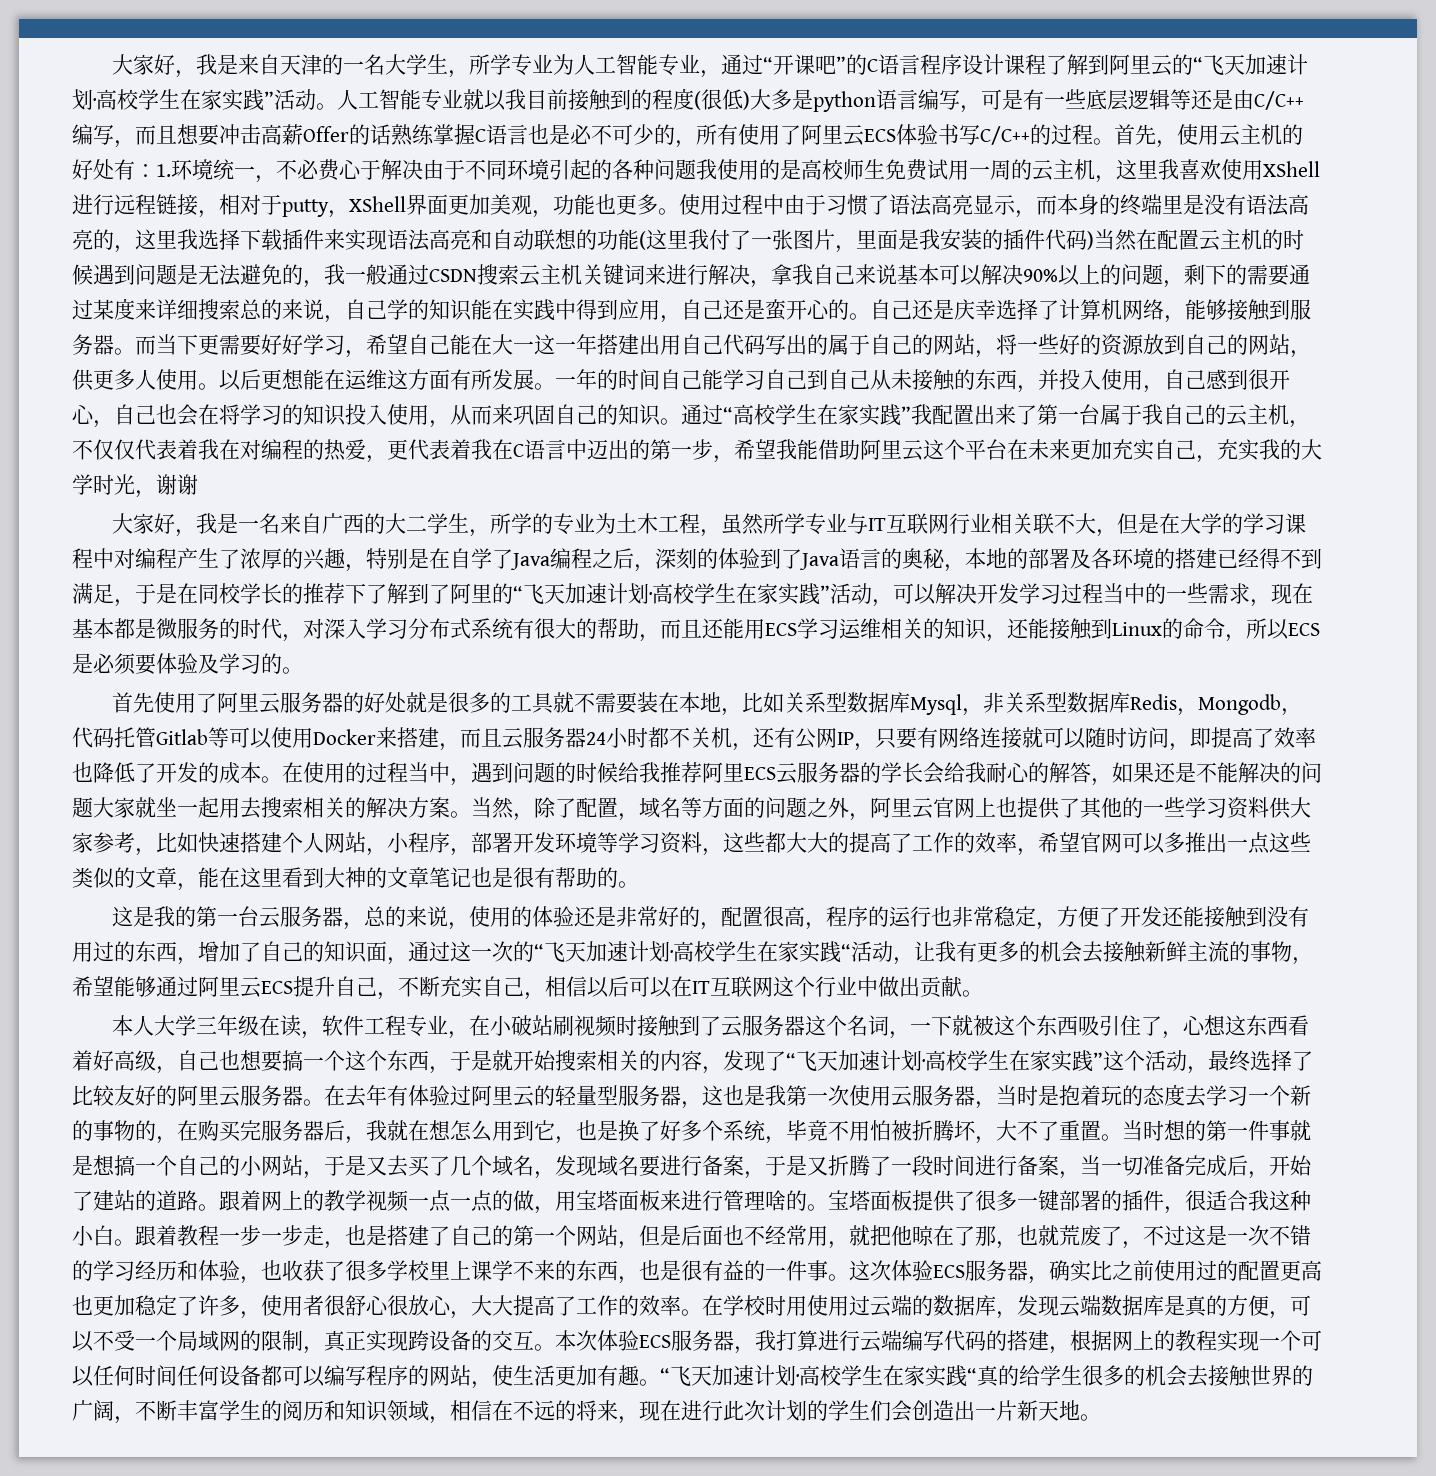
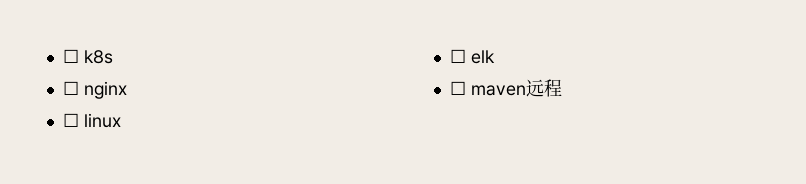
- 大家好，我是来自天津的一名大学生，所学专业为人工智能专业，通过“开课吧”的C语言程序设计课程了解到阿里云的“飞天加速计划·高校学生在家实践”活动。人工智能专业就以我目前接触到的程度(很低)大多是python语言编写，可是有一些底层逻辑等还是由C/C++编写，而且想要冲击高薪Offer的话熟练掌握C语言也是必不可少的，所有使用了阿里云ECS体验书写C/C++的过程。首先，使用云主机的好处有：1.环境统一，不必费心于解决由于不同环境引起的各种问题我使用的是高校师生免费试用一周的云主机，这里我喜欢使用XShell进行远程链接，相对于putty，XShell界面更加美观，功能也更多。使用过程中由于习惯了语法高亮显示，而本身的终端里是没有语法高亮的，这里我选择下载插件来实现语法高亮和自动联想的功能(这里我付了一张图片，里面是我安装的插件代码)当然在配置云主机的时候遇到问题是无法避免的，我一般通过CSDN搜索云主机关键词来进行解决，拿我自己来说基本可以解决90%以上的问题，剩下的需要通过某度来详细搜索总的来说，自己学的知识能在实践中得到应用，自己还是蛮开心的。自己还是庆幸选择了计算机网络，能够接触到服务器。而当下更需要好好学习，希望自己能在大一这一年搭建出用自己代码写出的属于自己的网站，将一些好的资源放到自己的网站，供更多人使用。以后更想能在运维这方面有所发展。一年的时间自己能学习自己到自己从未接触的东西，并投入使用，自己感到很开心，自己也会在将学习的知识投入使用，从而来巩固自己的知识。通过“高校学生在家实践”我配置出来了第一台属于我自己的云主机，不仅仅代表着我在对编程的热爱，更代表着我在C语言中迈出的第一步，希望我能借助阿里云这个平台在未来更加充实自己，充实我的大学时光，谢谢
- 大家好，我是一名来自广西的大二学生，所学的专业为土木工程，虽然所学专业与IT互联网行业相关联不大，但是在大学的学习课程中对编程产生了浓厚的兴趣，特别是在自学了Java编程之后，深刻的体验到了Java语言的奥秘，本地的部署及各环境的搭建已经得不到满足，于是在同校学长的推荐下了解到了阿里的“飞天加速计划·高校学生在家实践”活动，可以解决开发学习过程当中的一些需求，现在基本都是微服务的时代，对深入学习分布式系统有很大的帮助，而且还能用ECS学习运维相关的知识，还能接触到Linux的命令，所以ECS是必须要体验及学习的。
- 首先使用了阿里云服务器的好处就是很多的工具就不需要装在本地，比如关系型数据库Mysql，非关系型数据库Redis，Mongodb，代码托管Gitlab等可以使用Docker来搭建，而且云服务器24小时都不关机，还有公网IP，只要有网络连接就可以随时访问，即提高了效率也降低了开发的成本。在使用的过程当中，遇到问题的时候给我推荐阿里ECS云服务器的学长会给我耐心的解答，如果还是不能解决的问题大家就坐一起用去搜索相关的解决方案。当然，除了配置，域名等方面的问题之外，阿里云官网上也提供了其他的一些学习资料供大家参考，比如快速搭建个人网站，小程序，部署开发环境等学习资料，这些都大大的提高了工作的效率，希望官网可以多推出一点这些类似的文章，能在这里看到大神的文章笔记也是很有帮助的。
- 这是我的第一台云服务器，总的来说，使用的体验还是非常好的，配置很高，程序的运行也非常稳定，方便了开发还能接触到没有用过的东西，增加了自己的知识面，通过这一次的“飞天加速计划·高校学生在家实践“活动，让我有更多的机会去接触新鲜主流的事物，希望能够通过阿里云ECS提升自己，不断充实自己，相信以后可以在IT互联网这个行业中做出贡献。
- 本人大学三年级在读，软件工程专业，在小破站刷视频时接触到了云服务器这个名词，一下就被这个东西吸引住了，心想这东西看着好高级，自己也想要搞一个这个东西，于是就开始搜索相关的内容，发现了“飞天加速计划·高校学生在家实践”这个活动，最终选择了比较友好的阿里云服务器。在去年有体验过阿里云的轻量型服务器，这也是我第一次使用云服务器，当时是抱着玩的态度去学习一个新的事物的，在购买完服务器后，我就在想怎么用到它，也是换了好多个系统，毕竟不用怕被折腾坏，大不了重置。当时想的第一件事就是想搞一个自己的小网站，于是又去买了几个域名，发现域名要进行备案，于是又折腾了一段时间进行备案，当一切准备完成后，开始了建站的道路。跟着网上的教学视频一点一点的做，用宝塔面板来进行管理啥的。宝塔面板提供了很多一键部署的插件，很适合我这种小白。跟着教程一步一步走，也是搭建了自己的第一个网站，但是后面也不经常用，就把他晾在了那，也就荒废了，不过这是一次不错的学习经历和体验，也收获了很多学校里上课学不来的东西，也是很有益的一件事。这次体验ECS服务器，确实比之前使用过的配置更高也更加稳定了许多，使用者很舒心很放心，大大提高了工作的效率。在学校时用使用过云端的数据库，发现云端数据库是真的方便，可以不受一个局域网的限制，真正实现跨设备的交互。本次体验ECS服务器，我打算进行云端编写代码的搭建，根据网上的教程实现一个可以任何时间任何设备都可以编写程序的网站，使生活更加有趣。“飞天加速计划·高校学生在家实践“真的给学生很多的机会去接触世界的广阔，不断丰富学生的阅历和知识领域，相信在不远的将来，现在进行此次计划的学生们会创造出一片新天地。
+ ☐ k8s
+ ☐ nginx
+ ☐ linux
+ ☐ elk
+ ☐ maven远程

